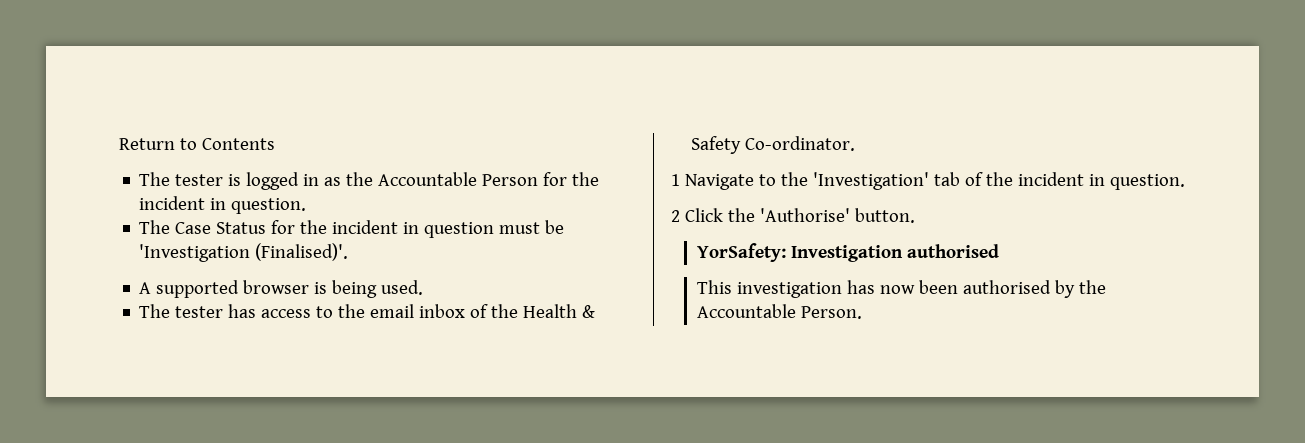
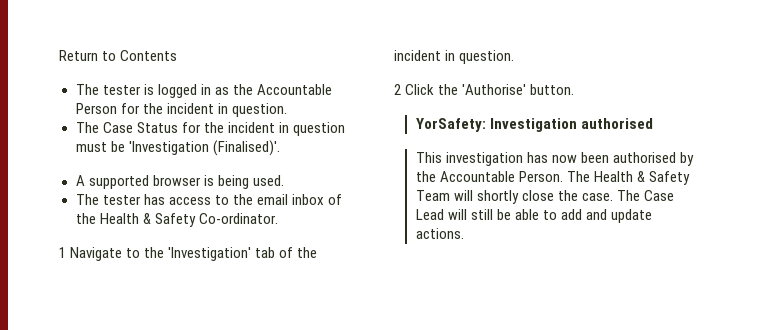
+ The Health & Safety Team will shortly close the case. The Case Lead will still be able to add and update actions.

